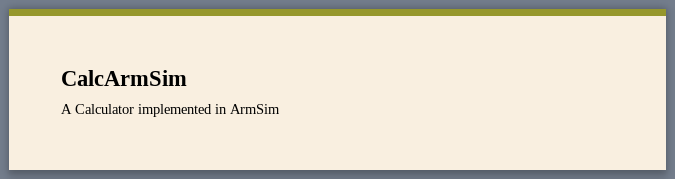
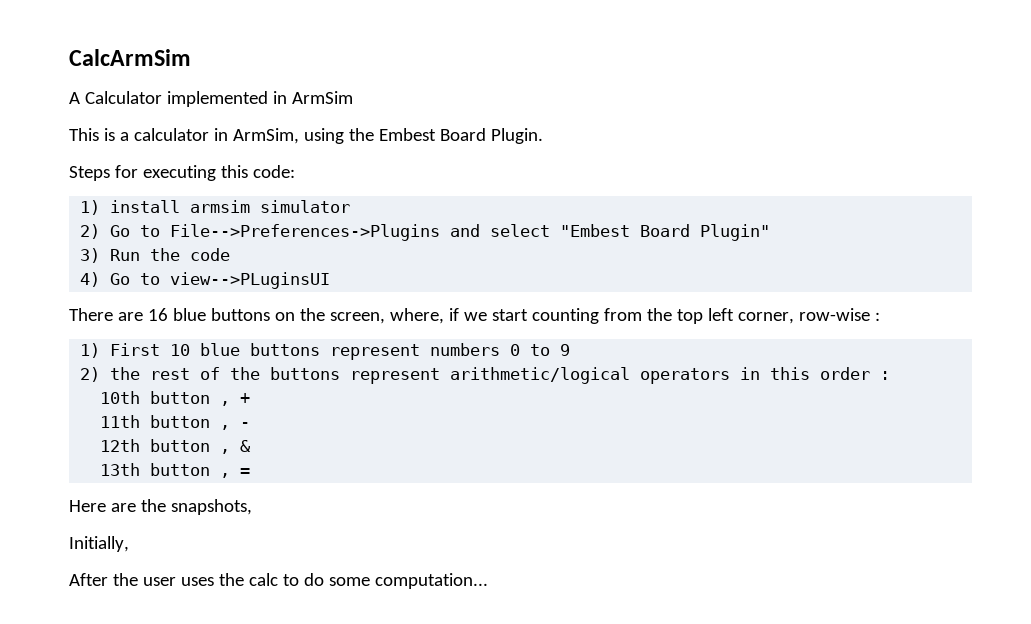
+ This is a calculator in ArmSim, using the Embest Board Plugin.
+ Steps for executing this code:
+ 1) install armsim simulator
+ 2) Go to File-->Preferences->Plugins and select "Embest Board Plugin"
+ 3) Run the code
+ 4) Go to view-->PLuginsUI
+ There are 16 blue buttons on the screen, where, if we start counting from the top left corner, row-wise :
+ 1) First 10 blue buttons represent numbers 0 to 9
+ 2) the rest of the buttons represent arithmetic/logical operators in this order :
+ 10th button , +
+ 11th button , -
+ 12th button , &
+ 13th button , =
+ Here are the snapshots,
+ Initially,
+ After the user uses the calc to do some computation...

